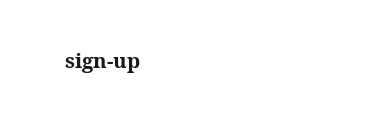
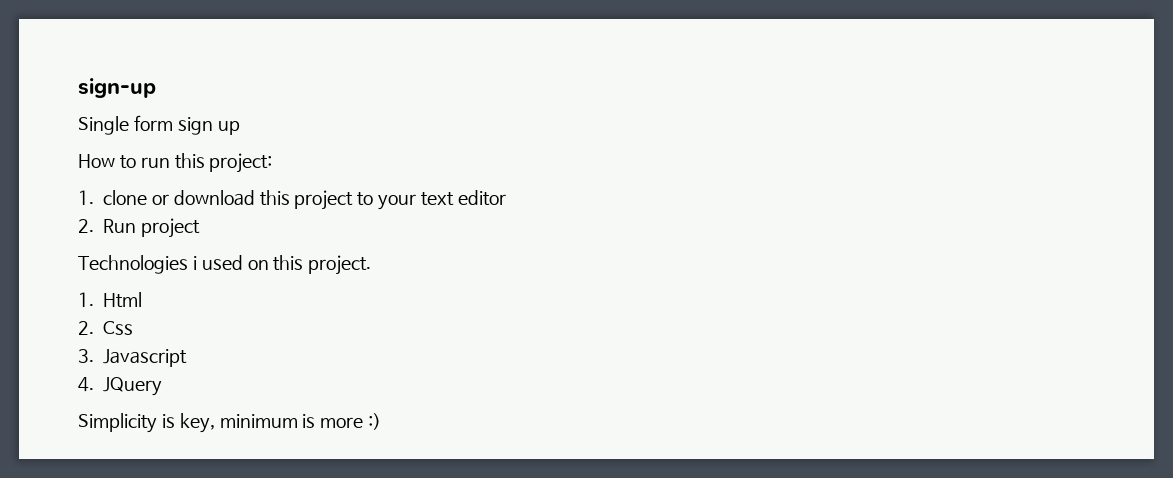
+ Single form sign up
+ How to run this project:
+ 1. clone or download this project to your text editor
+ 2. Run project
+ Technologies i used on this project.
+ 1. Html
+ 2. Css
+ 3. Javascript
+ 4. JQuery
+ Simplicity is key, minimum is more :)

